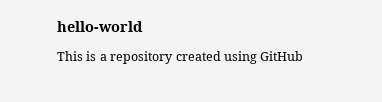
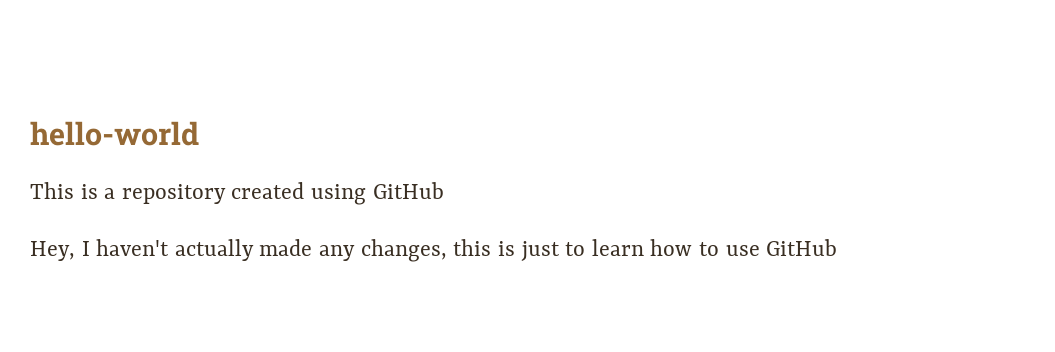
+ Hey, I haven't actually made any changes, this is just to learn how to use GitHub

